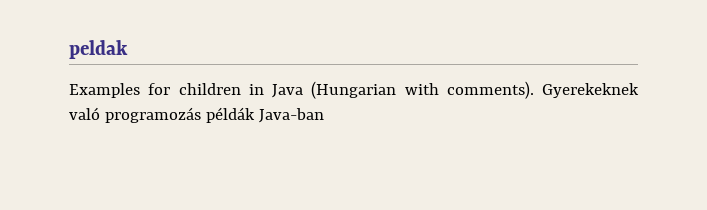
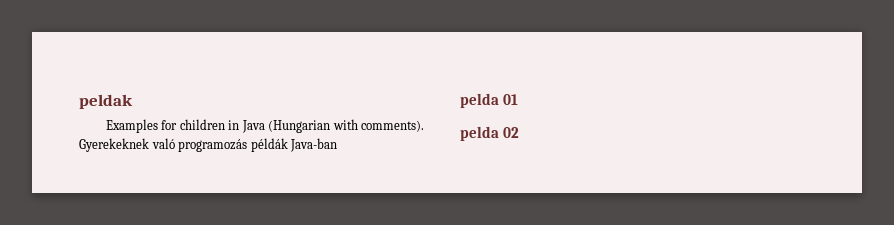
+ pelda 01
+ pelda 02

